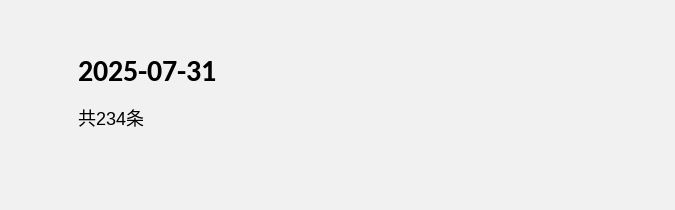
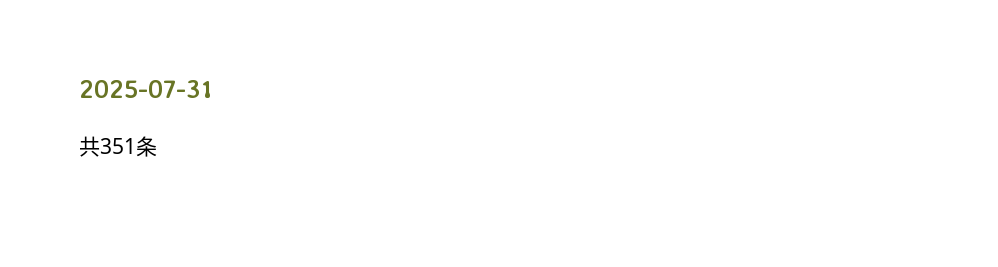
- 共234条
+ 共351条

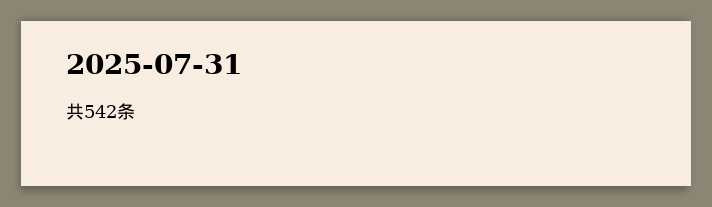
- 共351条
+ 共542条

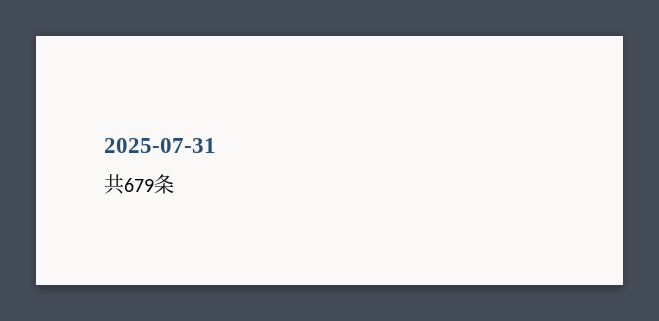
- 共542条
+ 共679条

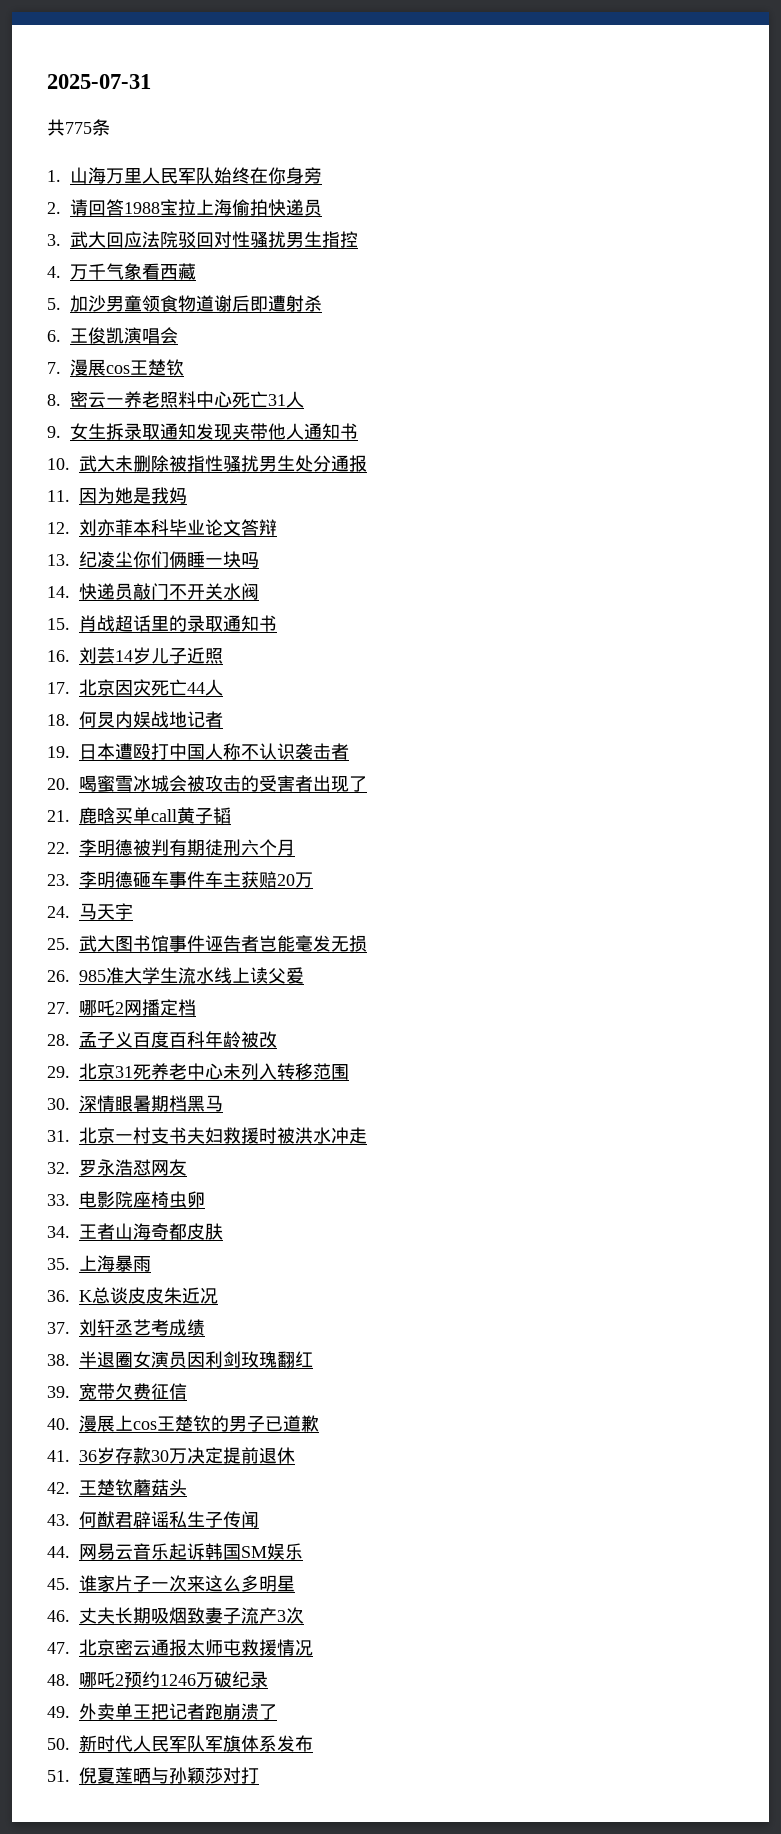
- 共679条
+ 共775条
+ 1.山海万里人民军队始终在你身旁
+ 2.请回答1988宝拉上海偷拍快递员
+ 3.武大回应法院驳回对性骚扰男生指控
+ 4.万千气象看西藏
+ 5.加沙男童领食物道谢后即遭射杀
+ 6.王俊凯演唱会
+ 7.漫展cos王楚钦
+ 8.密云一养老照料中心死亡31人
+ 9.女生拆录取通知发现夹带他人通知书
+ 10.武大未删除被指性骚扰男生处分通报
+ 11.因为她是我妈
+ 12.刘亦菲本科毕业论文答辩
+ 13.纪凌尘你们俩睡一块吗
+ 14.快递员敲门不开关水阀
+ 15.肖战超话里的录取通知书
+ 16.刘芸14岁儿子近照
+ 17.北京因灾死亡44人
+ 18.何炅内娱战地记者
+ 19.日本遭殴打中国人称不认识袭击者
+ 20.喝蜜雪冰城会被攻击的受害者出现了
+ 21.鹿晗买单call黄子韬
+ 22.李明德被判有期徒刑六个月
+ 23.李明德砸车事件车主获赔20万
+ 24.马天宇
+ 25.武大图书馆事件诬告者岂能毫发无损
+ 26. 985准大学生流水线上读父爱
+ 27.哪吒2网播定档
+ 28.孟子义百度百科年龄被改
+ 29.北京31死养老中心未列入转移范围
+ 30.深情眼暑期档黑马
+ 31.北京一村支书夫妇救援时被洪水冲走
+ 32.罗永浩怼网友
+ 33.电影院座椅虫卵
+ 34.王者山海奇都皮肤
+ 35.上海暴雨
+ 36. K总谈皮皮朱近况
+ 37.刘轩丞艺考成绩
+ 38.半退圈女演员因利剑玫瑰翻红
+ 39.宽带欠费征信
+ 40.漫展上cos王楚钦的男子已道歉
+ 41. 36岁存款30万决定提前退休
+ 42.王楚钦蘑菇头
+ 43.何猷君辟谣私生子传闻
+ 44.网易云音乐起诉韩国SM娱乐
+ 45.谁家片子一次来这么多明星
+ 46.丈夫长期吸烟致妻子流产3次
+ 47.北京密云通报太师屯救援情况
+ 48.哪吒2预约1246万破纪录
+ 49.外卖单王把记者跑崩溃了
+ 50.新时代人民军队军旗体系发布
+ 51.倪夏莲晒与孙颖莎对打

